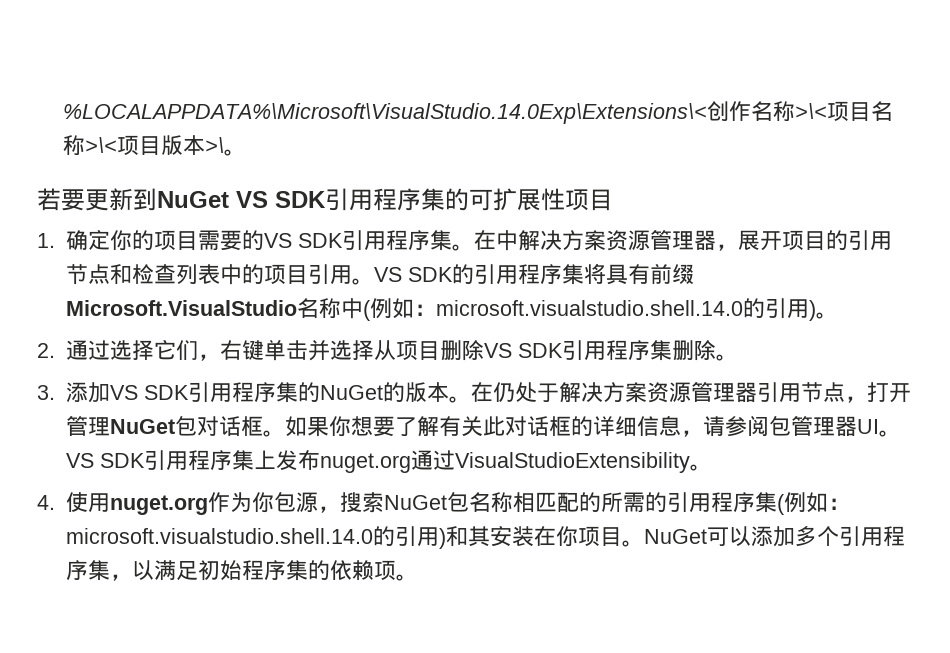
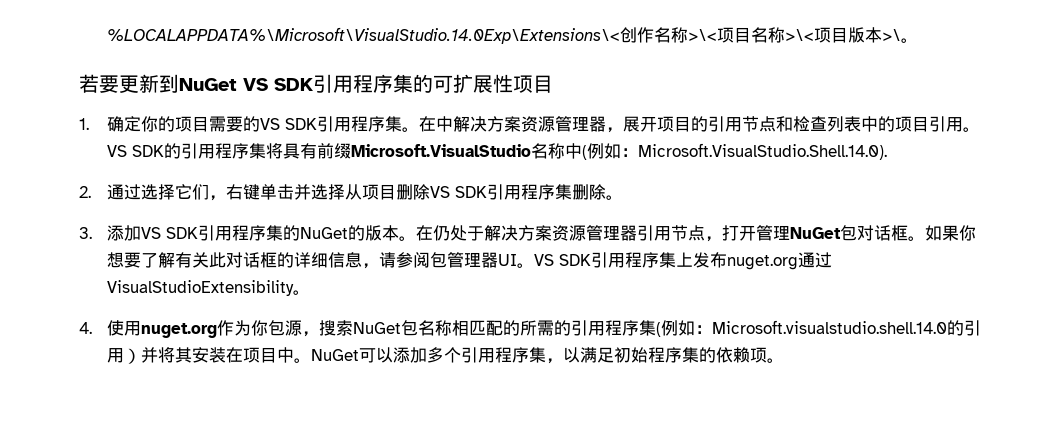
- VS SDK的引用程序集将具有前缀Microsoft.VisualStudio名称中(例如：microsoft.visualstudio.shell.14.0的引用)。
+ VS SDK的引用程序集将具有前缀Microsoft.VisualStudio名称中(例如：Microsoft.VisualStudio.Shell.14.0).
- 4.使用nuget.org作为你包源，搜索NuGet包名称相匹配的所需的引用程序集(例如：microsoft.visualstudio.shell.14.0的引用)和其安装在你项目。
+ 4.使用nuget.org作为你包源，搜索NuGet包名称相匹配的所需的引用程序集(例如：Microsoft.visualstudio.shell.14.0的引用）并将其安装在项目中。

